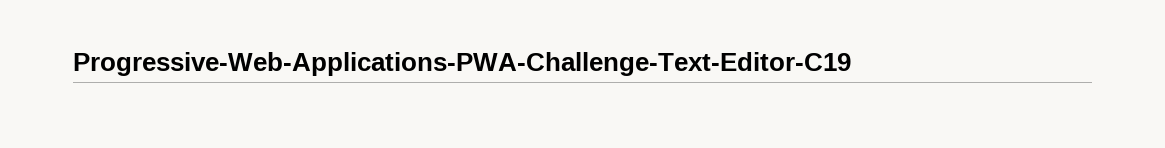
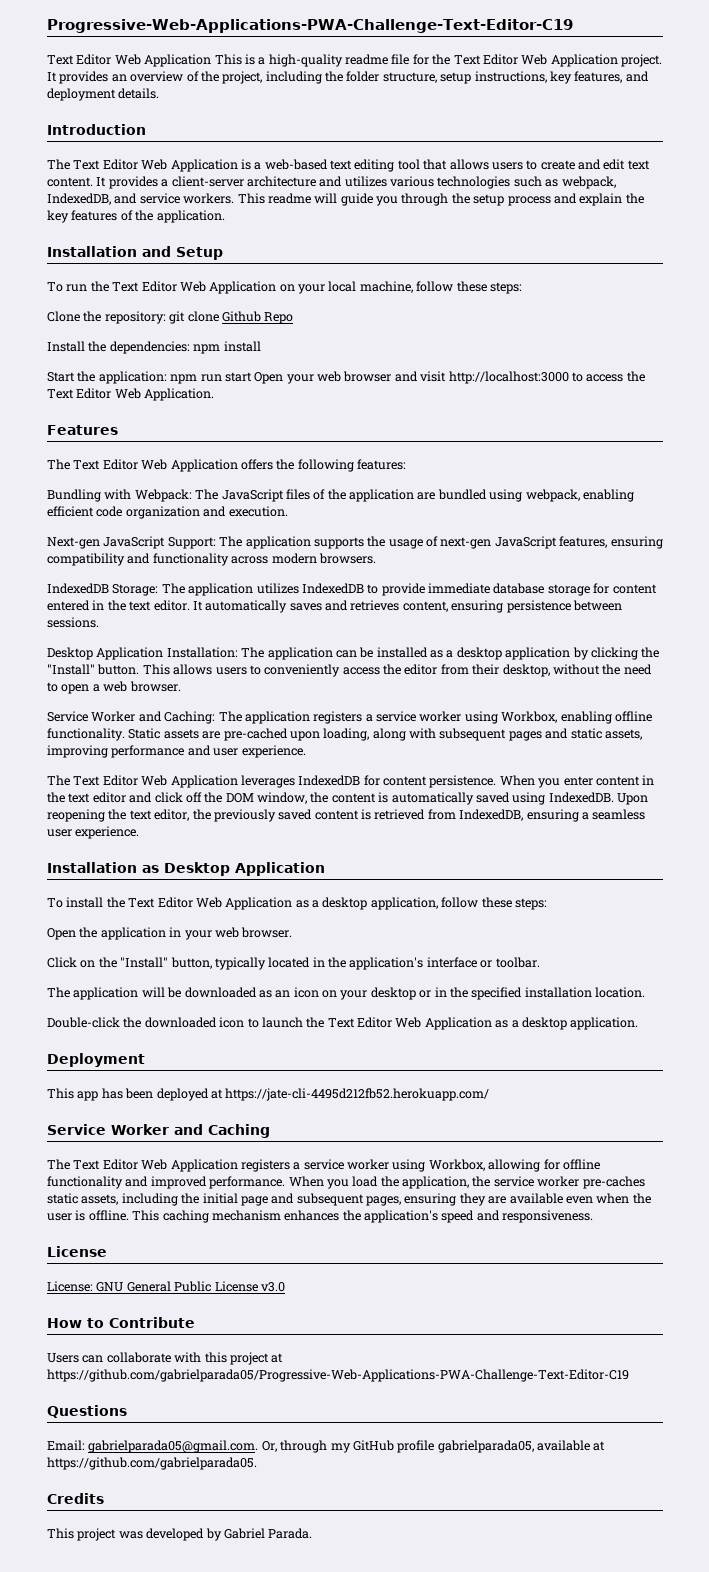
+ Text Editor Web Application This is a high-quality readme file for the Text Editor Web Application project. It provides an overview of the project, including the folder structure, setup instructions, key features, and deployment details.
+ Introduction
+ The Text Editor Web Application is a web-based text editing tool that allows users to create and edit text content. It provides a client-server architecture and utilizes various technologies such as webpack, IndexedDB, and service workers. This readme will guide you through the setup process and explain the key features of the application.
+ Installation and Setup
+ To run the Text Editor Web Application on your local machine, follow these steps:
+ Clone the repository: git clone Github Repo
+ Install the dependencies: npm install
+ Start the application: npm run start Open your web browser and visit http://localhost:3000 to access the Text Editor Web Application.
+ Features
+ The Text Editor Web Application offers the following features:
+ Bundling with Webpack: The JavaScript files of the application are bundled using webpack, enabling efficient code organization and execution.
+ Next-gen JavaScript Support: The application supports the usage of next-gen JavaScript features, ensuring compatibility and functionality across modern browsers.
+ IndexedDB Storage: The application utilizes IndexedDB to provide immediate database storage for content entered in the text editor. It automatically saves and retrieves content, ensuring persistence between sessions.
+ Desktop Application Installation: The application can be installed as a desktop application by clicking the "Install" button. This allows users to conveniently access the editor from their desktop, without the need to open a web browser.
+ Service Worker and Caching: The application registers a service worker using Workbox, enabling offline functionality. Static assets are pre-cached upon loading, along with subsequent pages and static assets, improving performance and user experience.
+ The Text Editor Web Application leverages IndexedDB for content persistence. When you enter content in the text editor and click off the DOM window, the content is automatically saved using IndexedDB. Upon reopening the text editor, the previously saved content is retrieved from IndexedDB, ensuring a seamless user experience.
+ Installation as Desktop Application
+ To install the Text Editor Web Application as a desktop application, follow these steps:
+ Open the application in your web browser.
+ Click on the "Install" button, typically located in the application's interface or toolbar.
+ The application will be downloaded as an icon on your desktop or in the specified installation location.
+ Double-click the downloaded icon to launch the Text Editor Web Application as a desktop application.
+ Deployment
+ This app has been deployed at https://jate-cli-4495d212fb52.herokuapp.com/
+ Service Worker and Caching
+ The Text Editor Web Application registers a service worker using Workbox, allowing for offline functionality and improved performance. When you load the application, the service worker pre-caches static assets, including the initial page and subsequent pages, ensuring they are available even when the user is offline. This caching mechanism enhances the application's speed and responsiveness.
+ License
+ License: GNU General Public License v3.0
+ How to Contribute
+ Users can collaborate with this project at https://github.com/gabrielparada05/Progressive-Web-Applications-PWA-Challenge-Text-Editor-C19
+ Questions
+ Email: gabrielparada05@gmail.com. Or, through my GitHub profile gabrielparada05, available at https://github.com/gabrielparada05.
+ Credits
+ This project was developed by Gabriel Parada.

